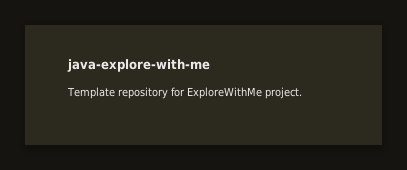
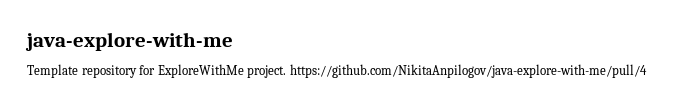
- Template repository for ExploreWithMe project.
+ Template repository for ExploreWithMe project. https://github.com/NikitaAnpilogov/java-explore-with-me/pull/4

